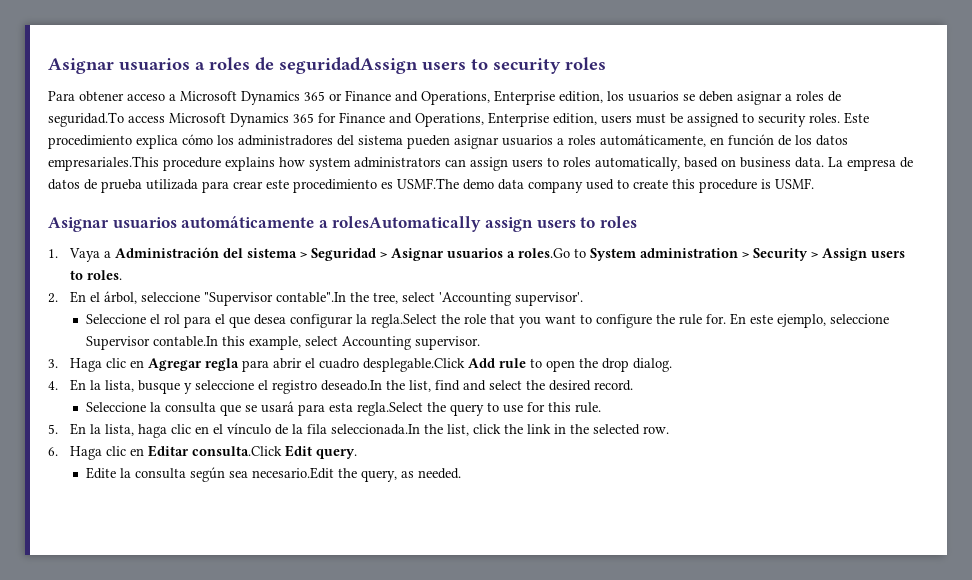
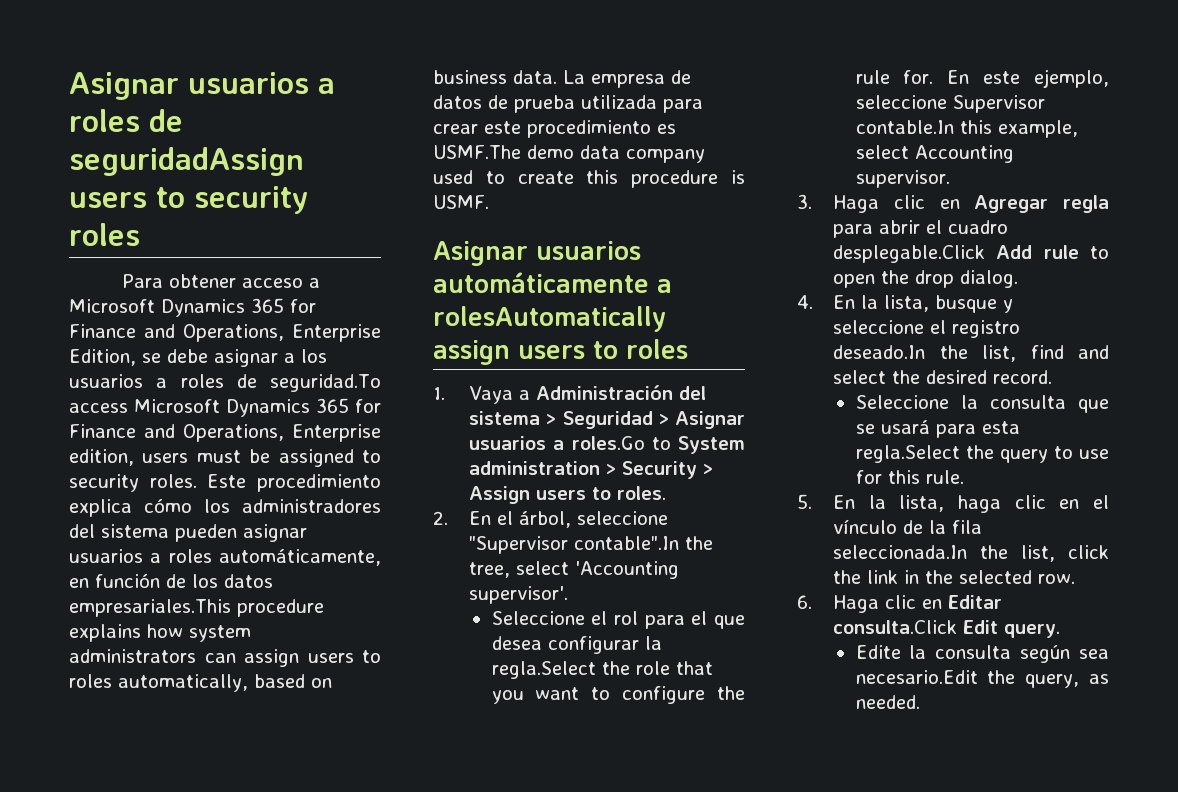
- Para obtener acceso a Microsoft Dynamics 365 or Finance and Operations, Enterprise edition, los usuarios se deben asignar a roles de seguridad.To access Microsoft Dynamics 365 for Finance and Operations, Enterprise edition, users must be assigned to security roles.
+ Para obtener acceso a Microsoft Dynamics 365 for Finance and Operations, Enterprise Edition, se debe asignar a los usuarios a roles de seguridad.To access Microsoft Dynamics 365 for Finance and Operations, Enterprise edition, users must be assigned to security roles.

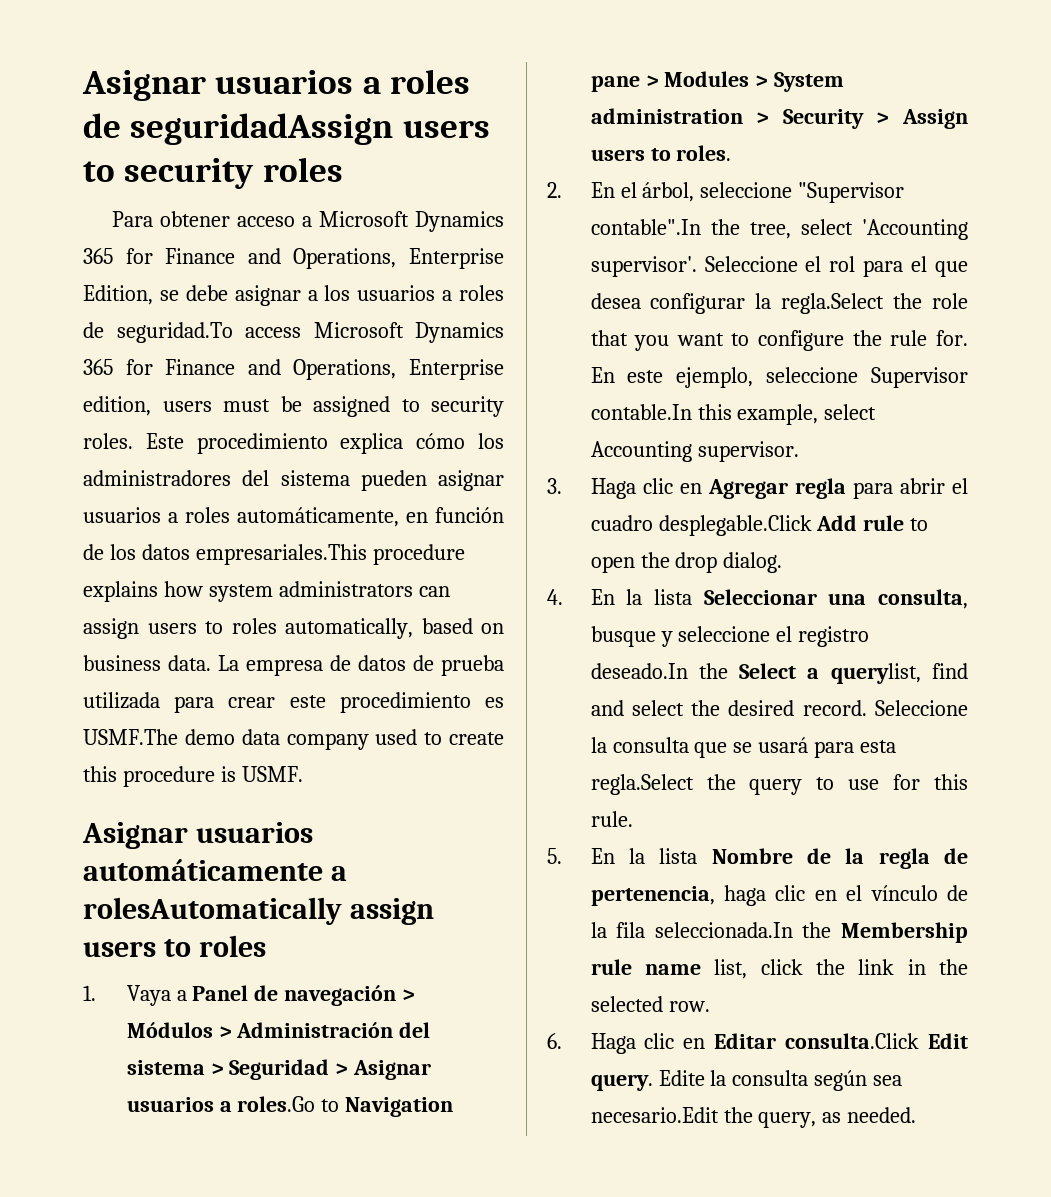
- 1. Vaya a Administración del sistema > Seguridad > Asignar usuarios a roles.Go to System administration > Security > Assign users to roles.
+ 1. Vaya a Panel de navegación > Módulos > Administración del sistema > Seguridad > Asignar usuarios a roles.Go to Navigation pane > Modules > System administration > Security > Assign users to roles.
- 2. En el árbol, seleccione "Supervisor contable".In the tree, select 'Accounting supervisor'.
- Seleccione el rol para el que desea configurar la regla.Select the role that you want to configure the rule for.
+ 2. En el árbol, seleccione "Supervisor contable".In the tree, select 'Accounting supervisor'. Seleccione el rol para el que desea configurar la regla.Select the role that you want to configure the rule for.
- 4. En la lista, busque y seleccione el registro deseado.In the list, find and select the desired record.
- Seleccione la consulta que se usará para esta regla.Select the query to use for this rule.
+ 4. En la lista Seleccionar una consulta, busque y seleccione el registro deseado.In the Select a querylist, find and select the desired record. Seleccione la consulta que se usará para esta regla.Select the query to use for this rule.
- 5. En la lista, haga clic en el vínculo de la fila seleccionada.In the list, click the link in the selected row.
+ 5. En la lista Nombre de la regla de pertenencia, haga clic en el vínculo de la fila seleccionada.In the Membership rule name list, click the link in the selected row.
- 6. Haga clic en Editar consulta.Click Edit query.
- Edite la consulta según sea necesario.Edit the query, as needed.
+ 6. Haga clic en Editar consulta.Click Edit query. Edite la consulta según sea necesario.Edit the query, as needed.

